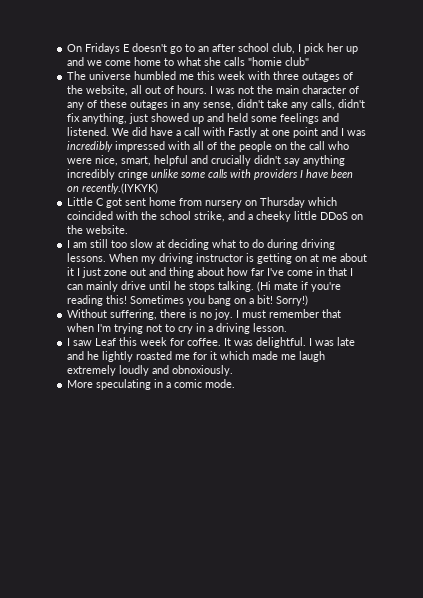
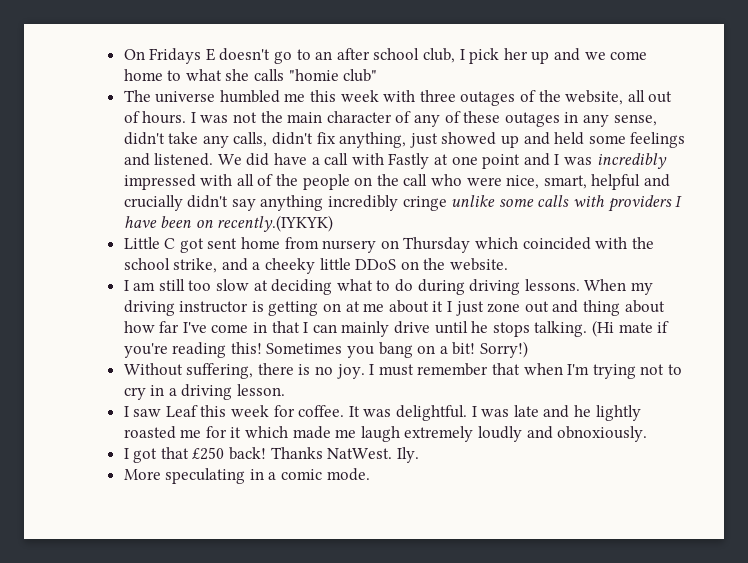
+ I got that £250 back! Thanks NatWest. Ily.

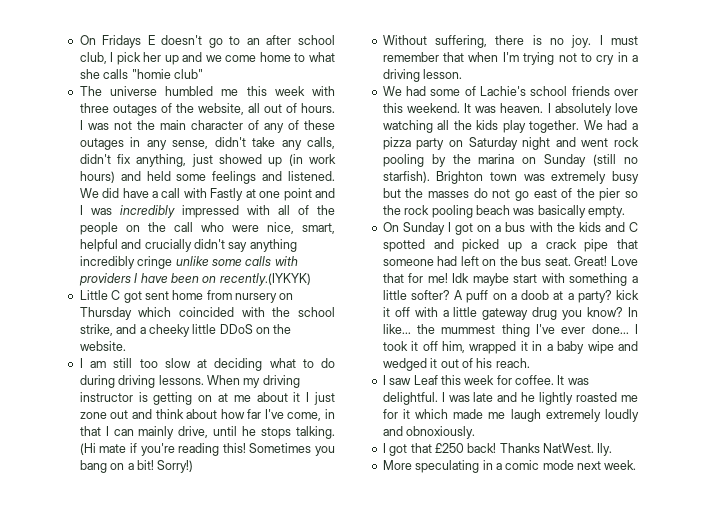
- I was not the main character of any of these outages in any sense, didn't take any calls, didn't fix anything, just showed up and held some feelings and listened.
+ I was not the main character of any of these outages in any sense, didn't take any calls, didn't fix anything, just showed up (in work hours) and held some feelings and listened.
- When my driving instructor is getting on at me about it I just zone out and thing about how far I've come in that I can mainly drive until he stops talking.
+ When my driving instructor is getting on at me about it I just zone out and think about how far I've come, in that I can mainly drive, until he stops talking.
+ We had some of Lachie's school friends over this weekend. It was heaven. I absolutely love watching all the kids play together. We had a pizza party on Saturday night and went rock pooling by the marina on Sunday (still no starfish). Brighton town was extremely busy but the masses do not go east of the pier so the rock pooling beach was basically empty.
+ On Sunday I got on a bus with the kids and C spotted and picked up a crack pipe that someone had left on the bus seat. Great! Love that for me! Idk maybe start with something a little softer? A puff on a doob at a party? kick it off with a little gateway drug you know? In like... the mummest thing I've ever done... I took it off him, wrapped it in a baby wipe and wedged it out of his reach.
- More speculating in a comic mode.
+ More speculating in a comic mode next week.

